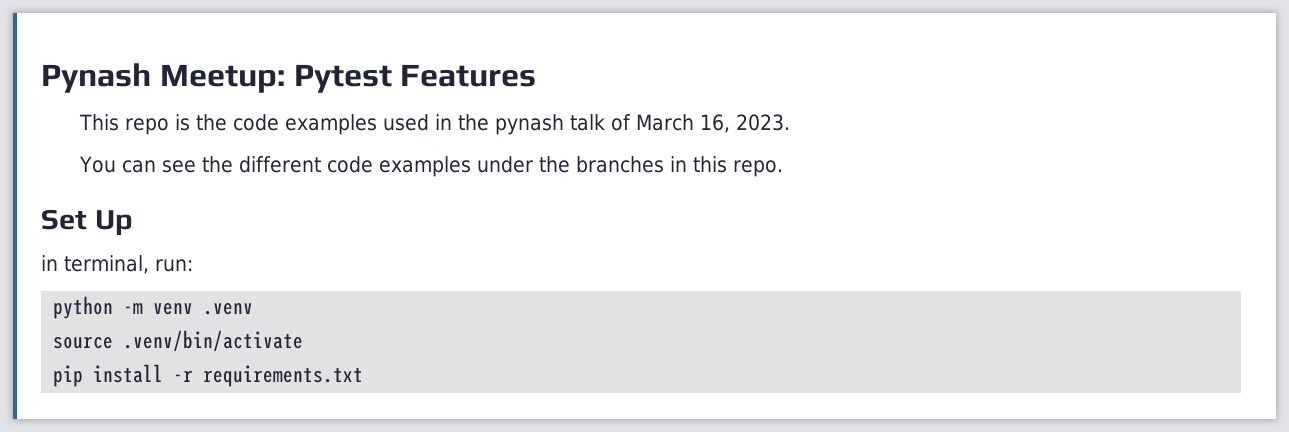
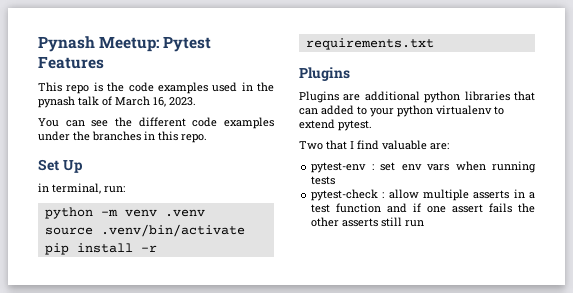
  pip install -r requirements.txt
+ Plugins
+ Plugins are additional python libraries that can added to your python virtualenv to extend pytest.
+ Two that I find valuable are:
+ pytest-env : set env vars when running tests
+ pytest-check : allow multiple asserts in a test function and if one assert fails the other asserts still run

